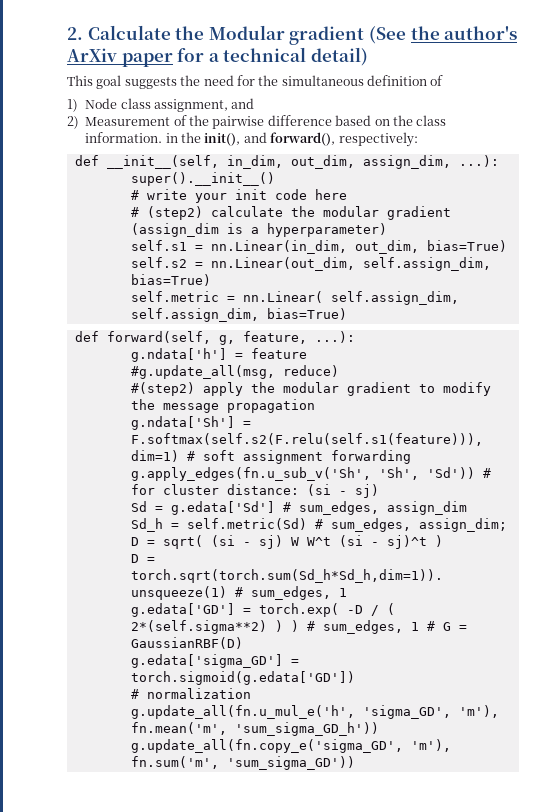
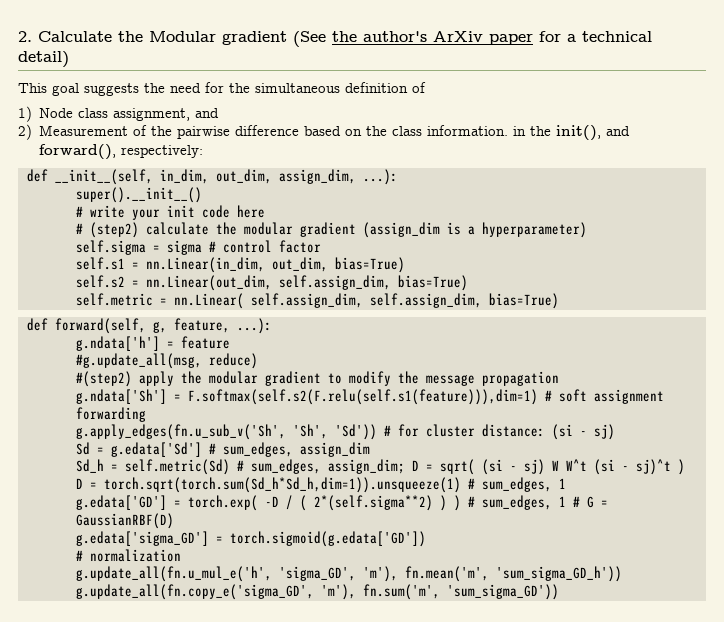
+ self.sigma = sigma # control factor

